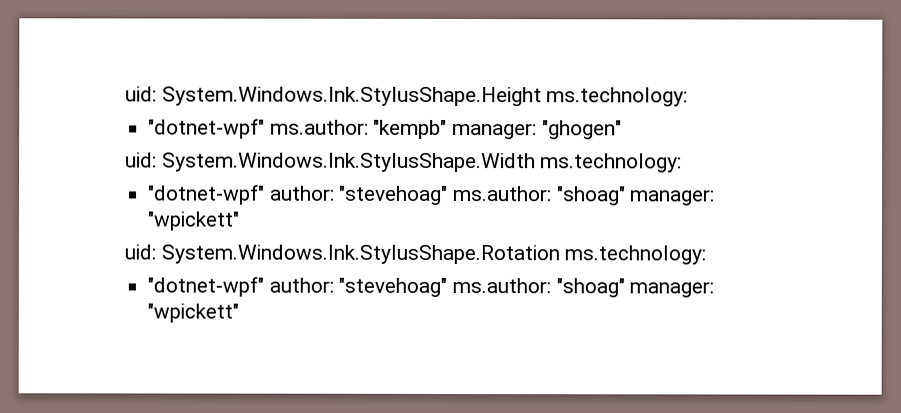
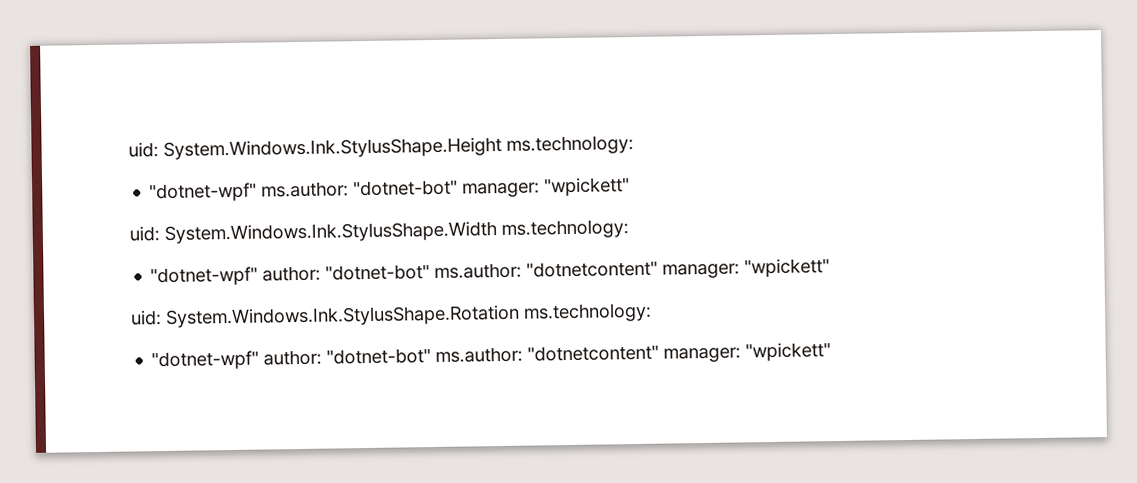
- "dotnet-wpf" ms.author: "kempb" manager: "ghogen"
+ "dotnet-wpf" ms.author: "dotnet-bot" manager: "wpickett"
  uid: System.Windows.Ink.StylusShape.Width ms.technology:
- "dotnet-wpf" author: "stevehoag" ms.author: "shoag" manager: "wpickett"
+ "dotnet-wpf" author: "dotnet-bot" ms.author: "dotnetcontent" manager: "wpickett"
  uid: System.Windows.Ink.StylusShape.Rotation ms.technology:
- "dotnet-wpf" author: "stevehoag" ms.author: "shoag" manager: "wpickett"
+ "dotnet-wpf" author: "dotnet-bot" ms.author: "dotnetcontent" manager: "wpickett"

